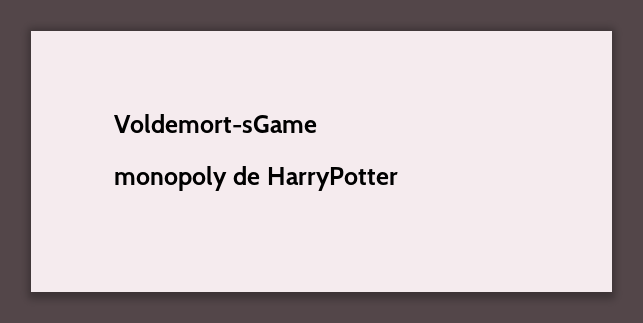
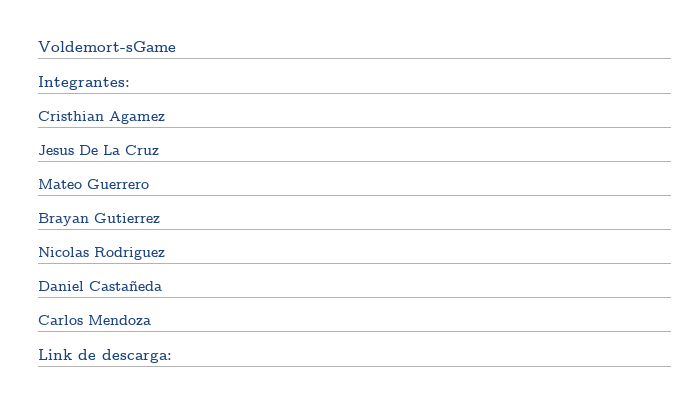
- monopoly de HarryPotter
+ Integrantes:
+ Cristhian Agamez
+ Jesus De La Cruz
+ Mateo Guerrero
+ Brayan Gutierrez
+ Nicolas Rodriguez
+ Daniel Castañeda
+ Carlos Mendoza
+ Link de descarga:

